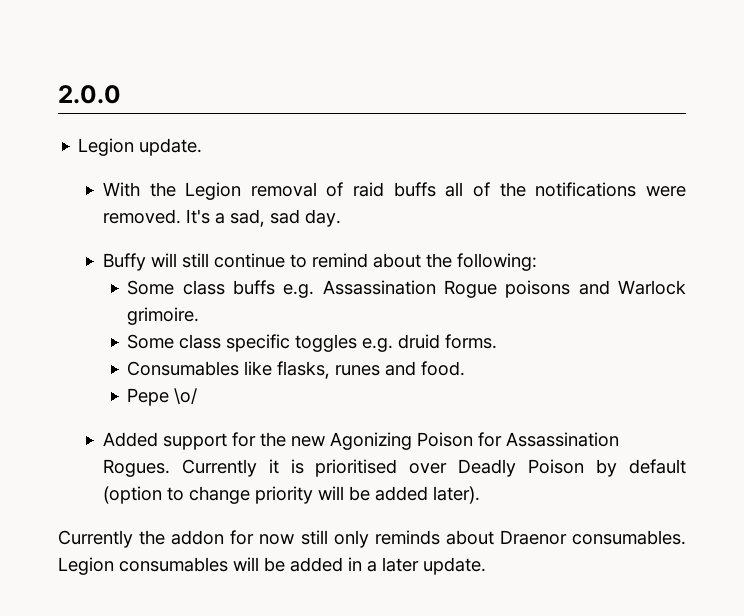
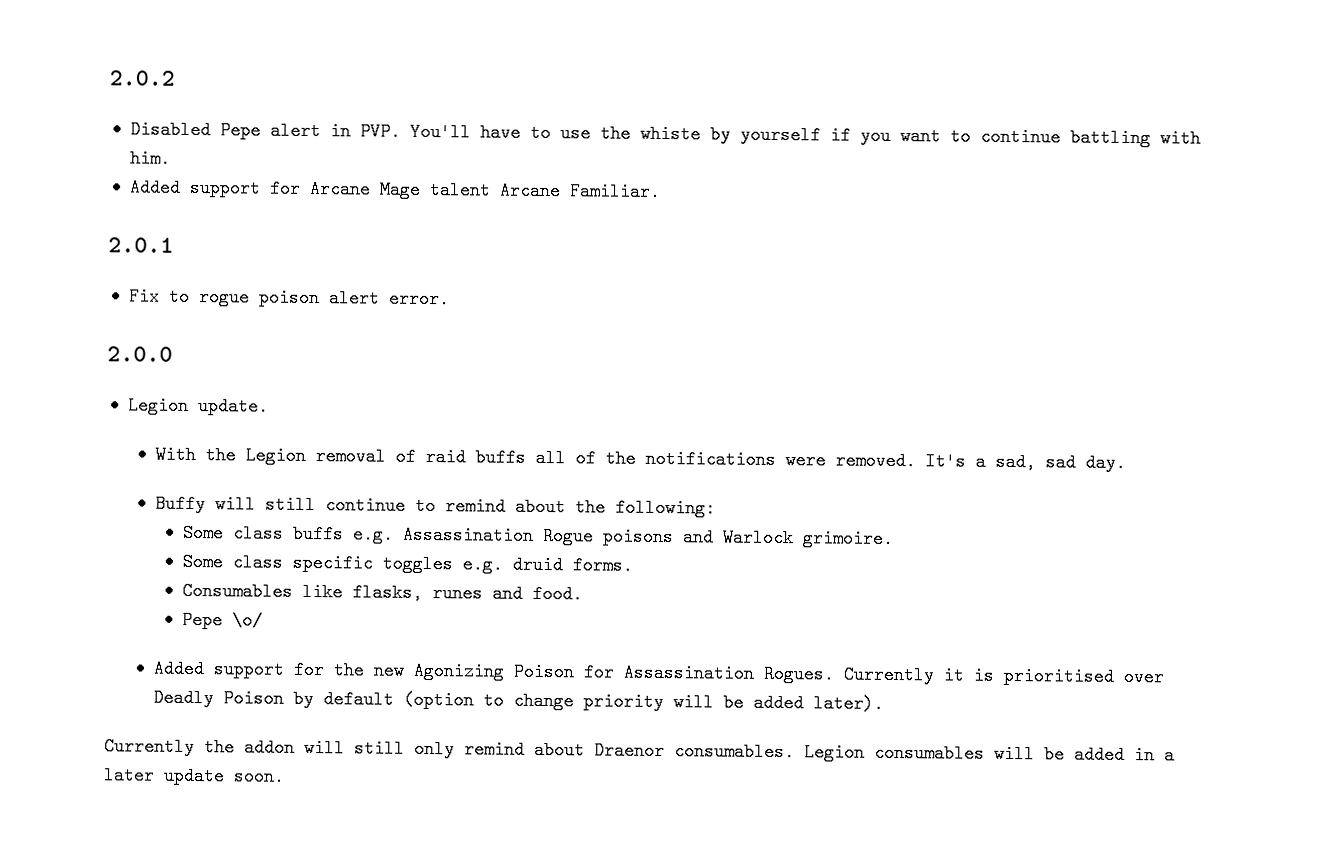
+ 2.0.2
+ Disabled Pepe alert in PVP. You'll have to use the whiste by yourself if you want to continue battling with him.
+ Added support for Arcane Mage talent Arcane Familiar.
+ 2.0.1
+ Fix to rogue poison alert error.
- Currently the addon for now still only reminds about Draenor consumables.
+ Currently the addon will still only remind about Draenor consumables.
- Legion consumables will be added in a later update.
+ Legion consumables will be added in a later update soon.

